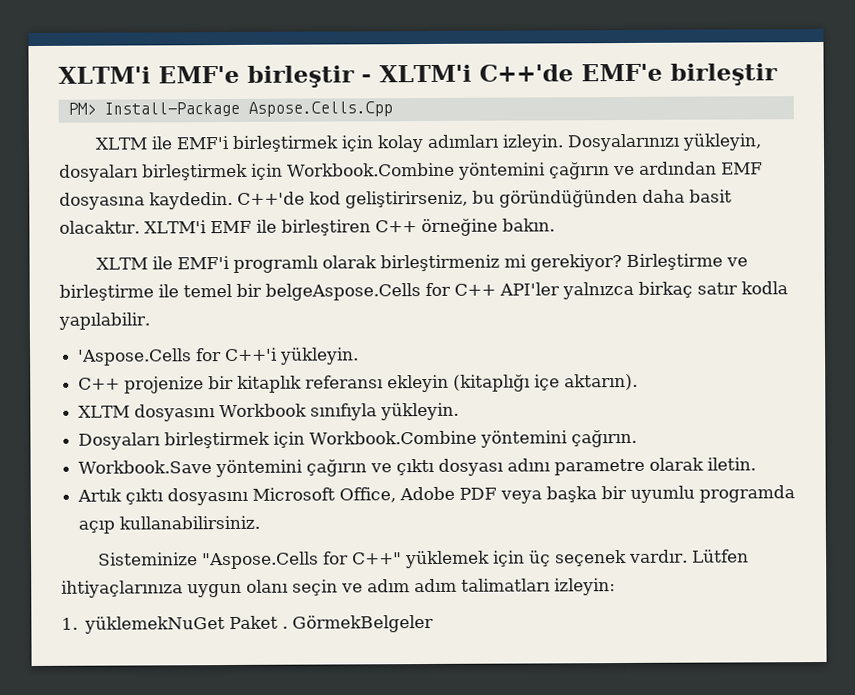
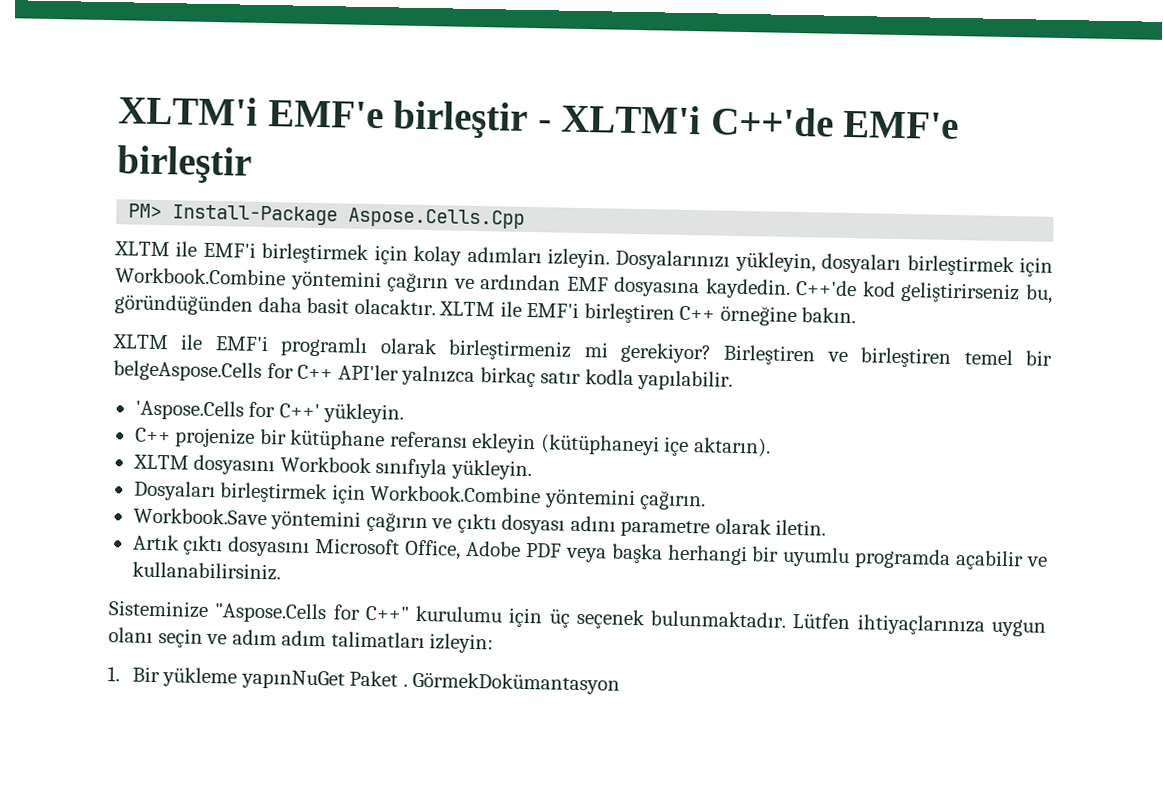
- C++'de kod geliştirirseniz, bu göründüğünden daha basit olacaktır.
+ C++'de kod geliştirirseniz bu, göründüğünden daha basit olacaktır.
- XLTM'i EMF ile birleştiren C++ örneğine bakın.
+ XLTM ile EMF'i birleştiren C++ örneğine bakın.
- Birleştirme ve birleştirme ile temel bir belgeAspose.Cells for C++ API'ler yalnızca birkaç satır kodla yapılabilir.
+ Birleştiren ve birleştiren temel bir belgeAspose.Cells for C++ API'ler yalnızca birkaç satır kodla yapılabilir.
- 'Aspose.Cells for C++'i yükleyin.
+ 'Aspose.Cells for C++' yükleyin.
- C++ projenize bir kitaplık referansı ekleyin (kitaplığı içe aktarın).
+ C++ projenize bir kütüphane referansı ekleyin (kütüphaneyi içe aktarın).
- Artık çıktı dosyasını Microsoft Office, Adobe PDF veya başka bir uyumlu programda açıp kullanabilirsiniz.
+ Artık çıktı dosyasını Microsoft Office, Adobe PDF veya başka herhangi bir uyumlu programda açabilir ve kullanabilirsiniz.
- Sisteminize "Aspose.Cells for C++" yüklemek için üç seçenek vardır.
+ Sisteminize "Aspose.Cells for C++" kurulumu için üç seçenek bulunmaktadır.
- 1. yüklemekNuGet Paket .
+ 1. Bir yükleme yapınNuGet Paket .
- GörmekBelgeler
+ GörmekDokümantasyon

